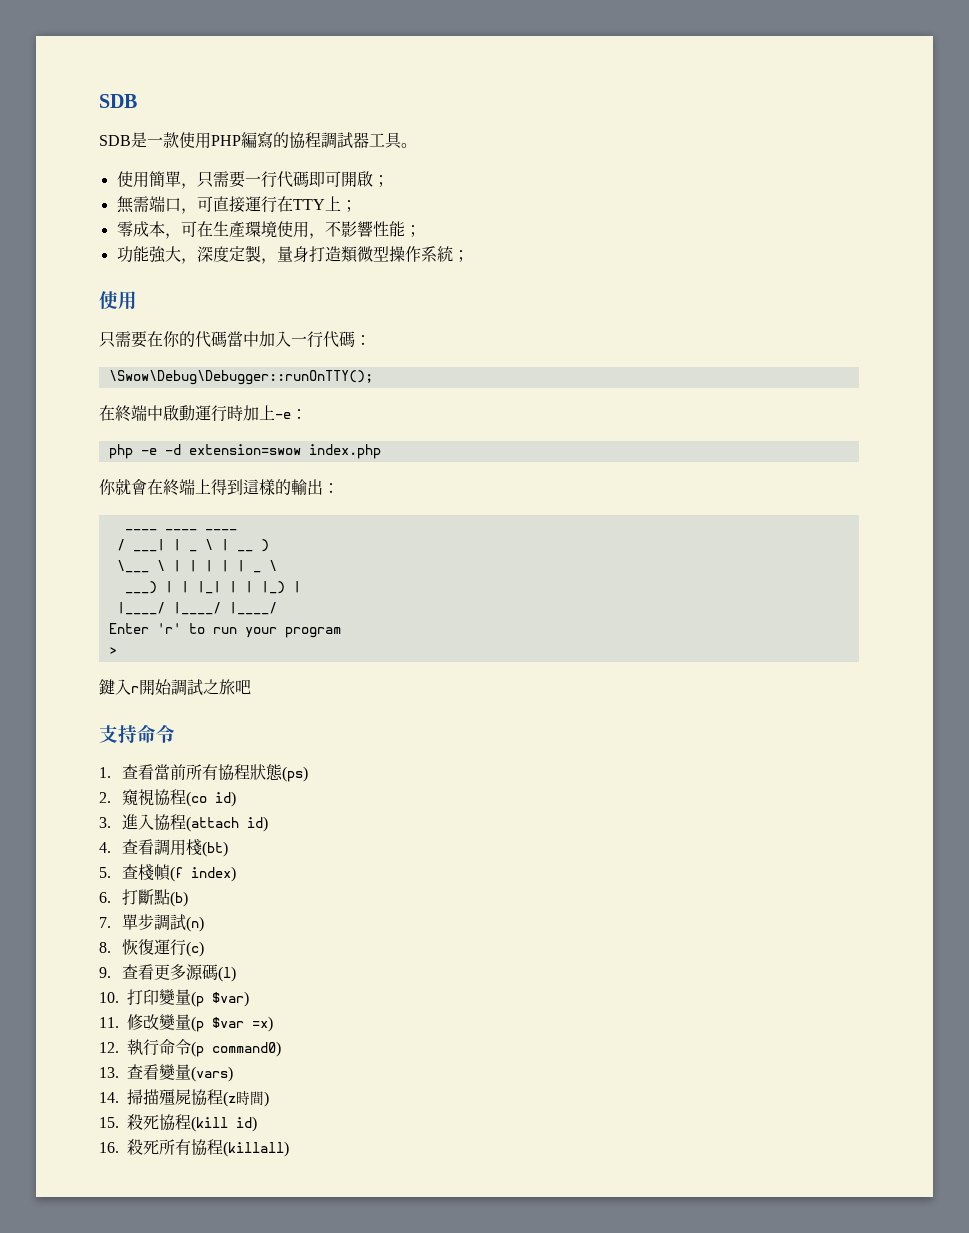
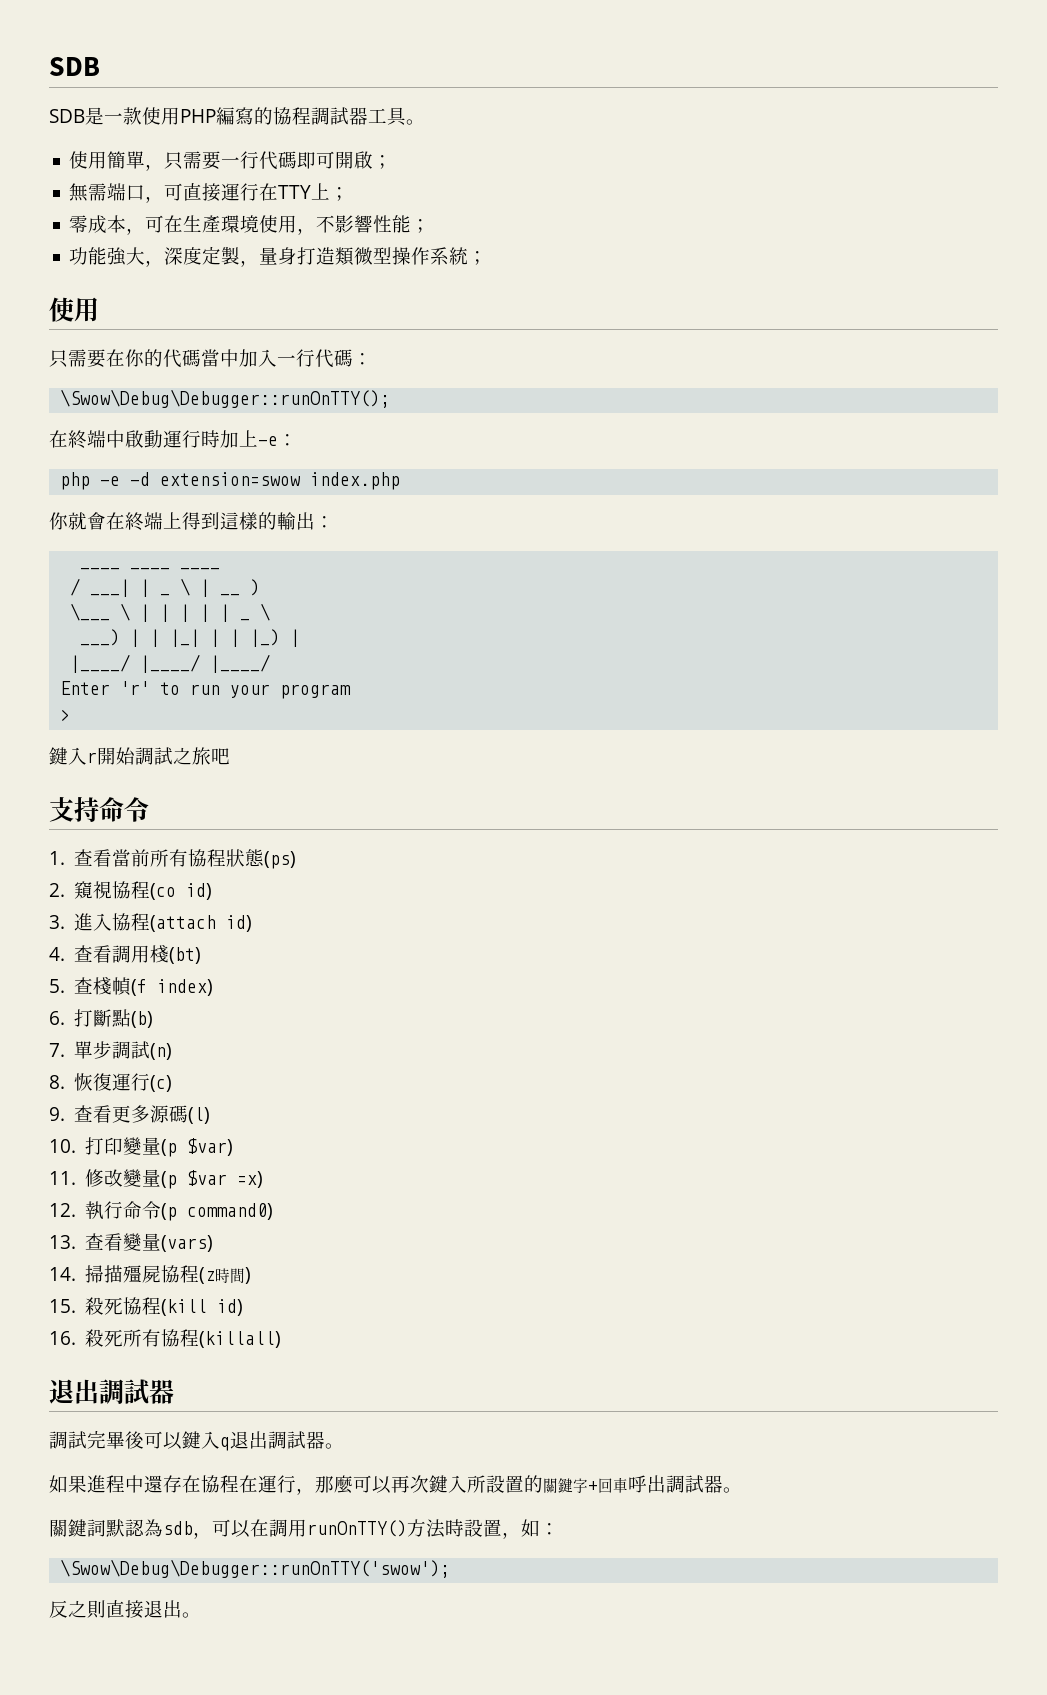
  16.殺死所有協程(killall)
+ 退出調試器
+ 調試完畢後可以鍵入q退出調試器。
+ 如果進程中還存在協程在運行，那麼可以再次鍵入所設置的關鍵字+回車呼出調試器。
+ 關鍵詞默認為sdb，可以在調用runOnTTY()方法時設置，如：
+ \Swow\Debug\Debugger::runOnTTY('swow');
+ 反之則直接退出。

